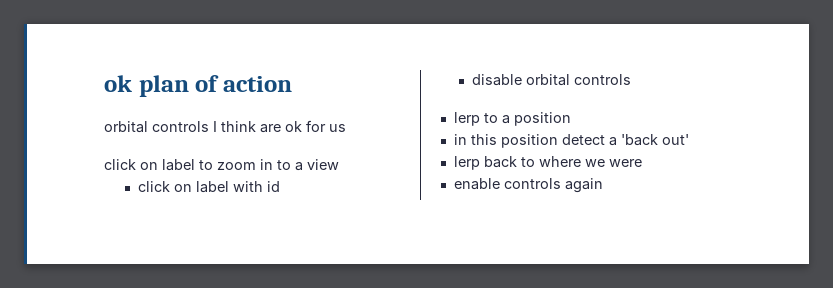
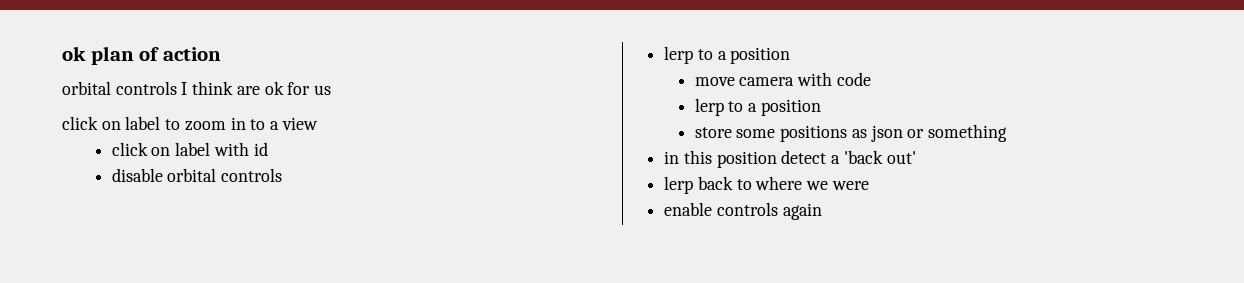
+ move camera with code
+ lerp to a position
+ store some positions as json or something

